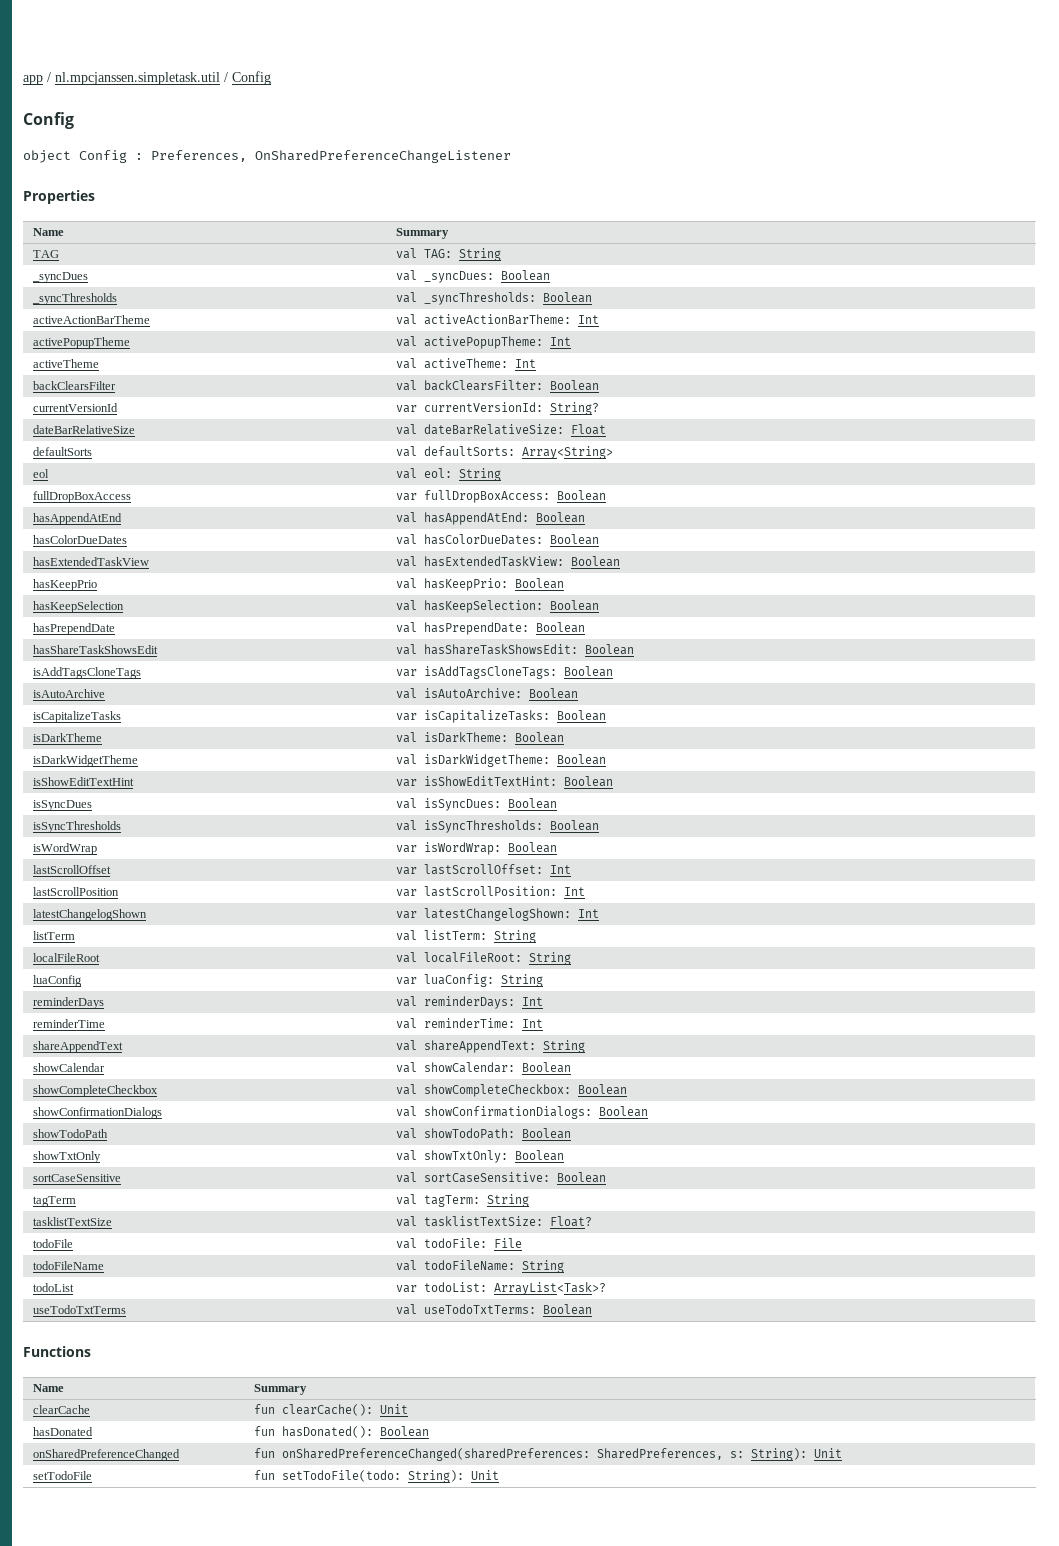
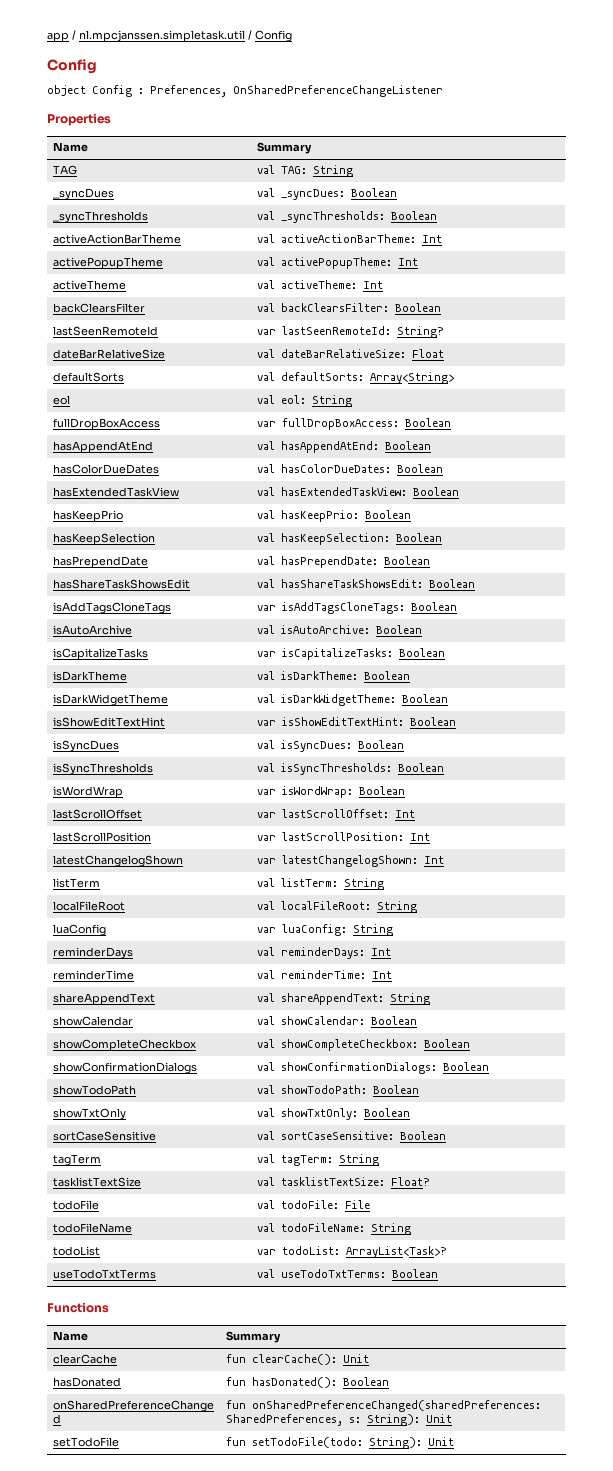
- currentVersionId | var currentVersionId: String?
+ lastSeenRemoteId | var lastSeenRemoteId: String?

